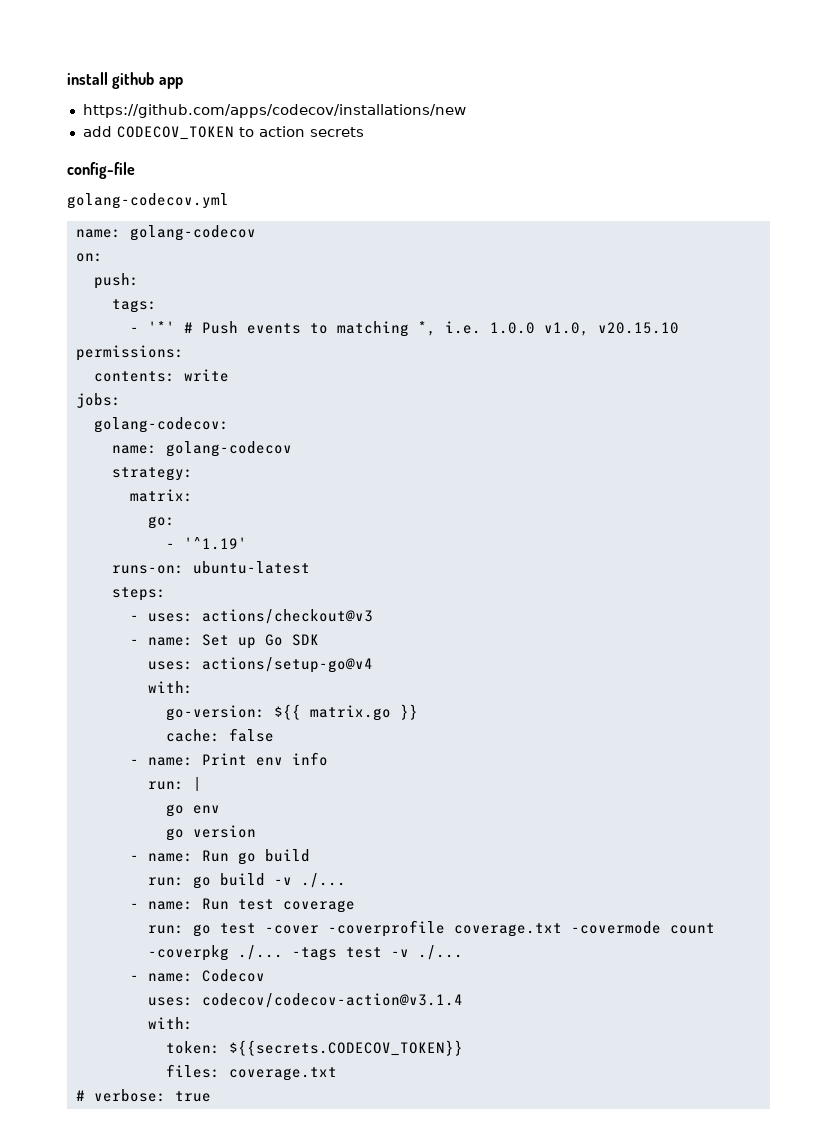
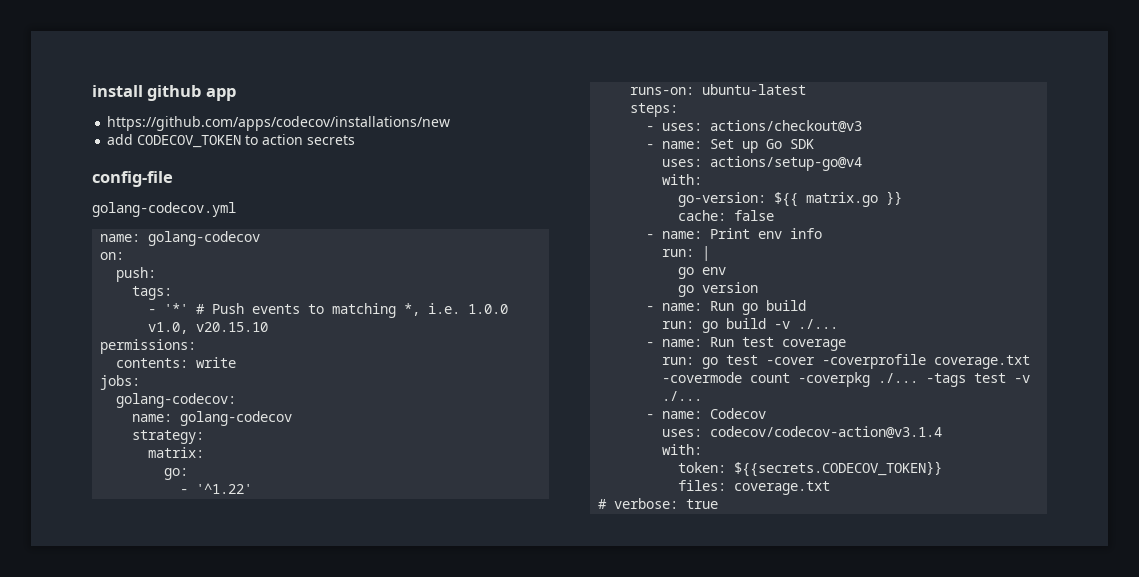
- - '^1.19'
+ - '^1.22'

